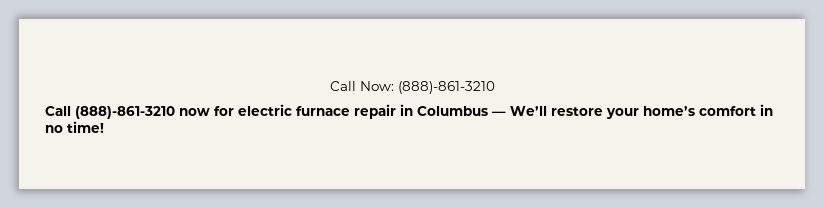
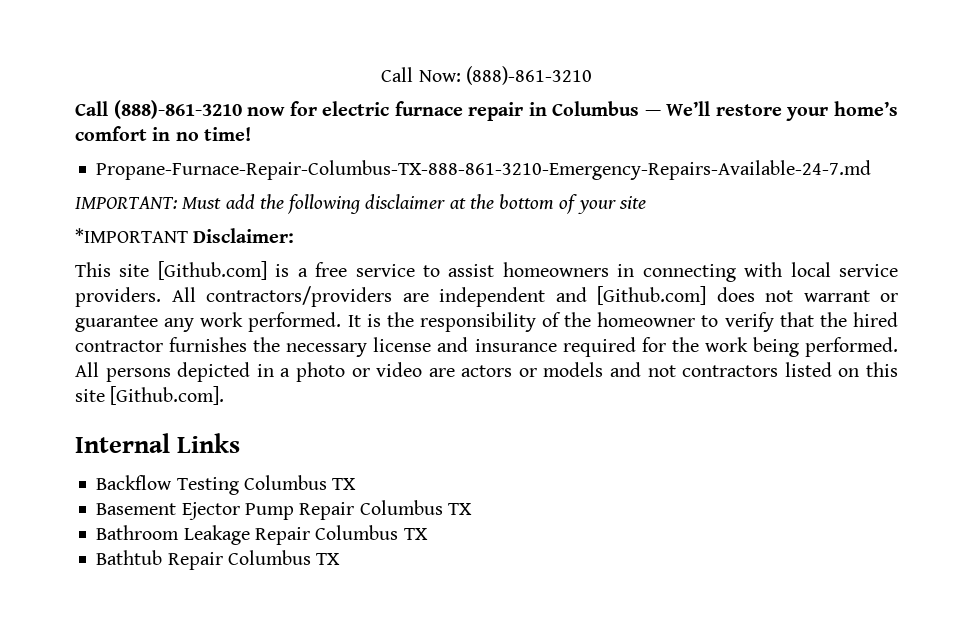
+ Propane-Furnace-Repair-Columbus-TX-888-861-3210-Emergency-Repairs-Available-24-7.md
+ IMPORTANT: Must add the following disclaimer at the bottom of your site
+ *IMPORTANT Disclaimer:
+ This site [Github.com] is a free service to assist homeowners in connecting with local service providers. All contractors/providers are independent and [Github.com] does not warrant or guarantee any work performed. It is the responsibility of the homeowner to verify that the hired contractor furnishes the necessary license and insurance required for the work being performed. All persons depicted in a photo or video are actors or models and not contractors listed on this site [Github.com].
+ Internal Links
+ Backflow Testing Columbus TX
+ Basement Ejector Pump Repair Columbus TX
+ Bathroom Leakage Repair Columbus TX
+ Bathtub Repair Columbus TX

